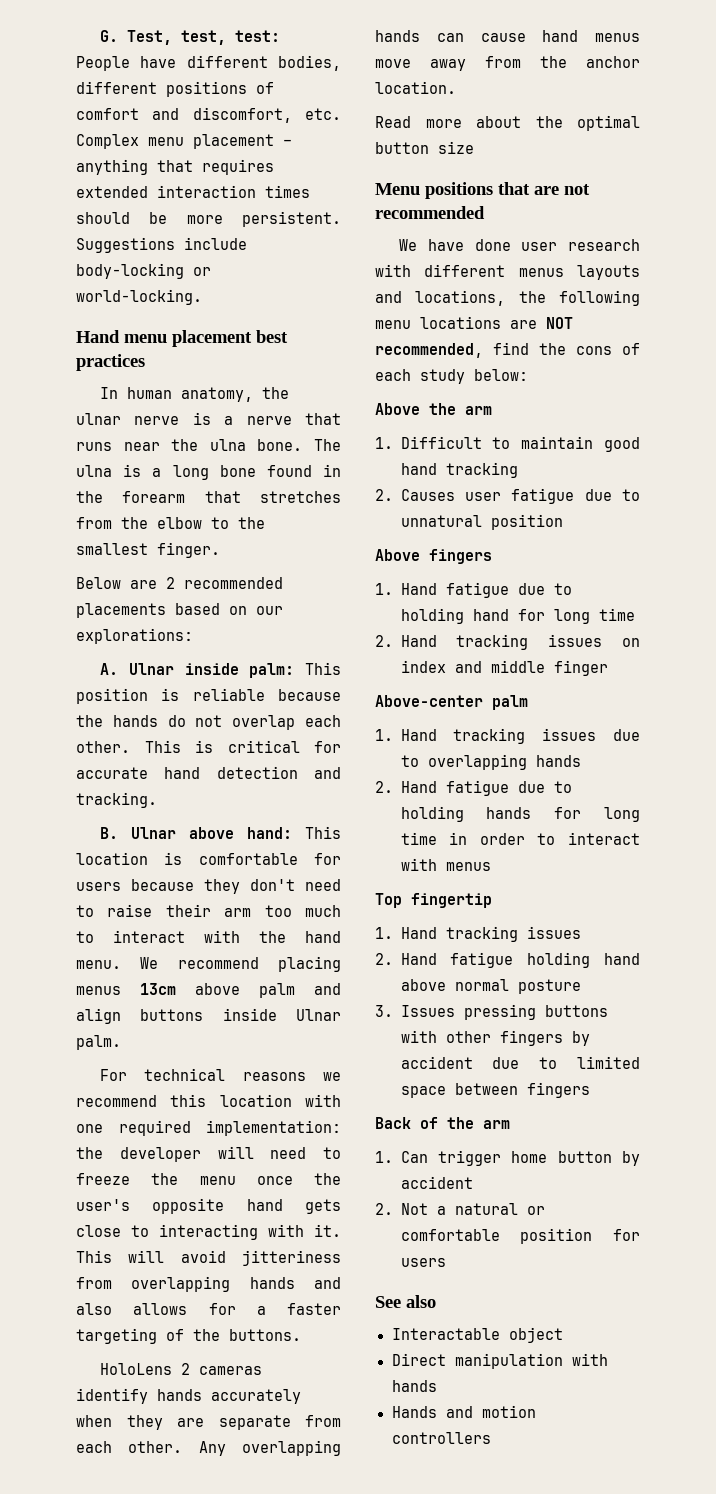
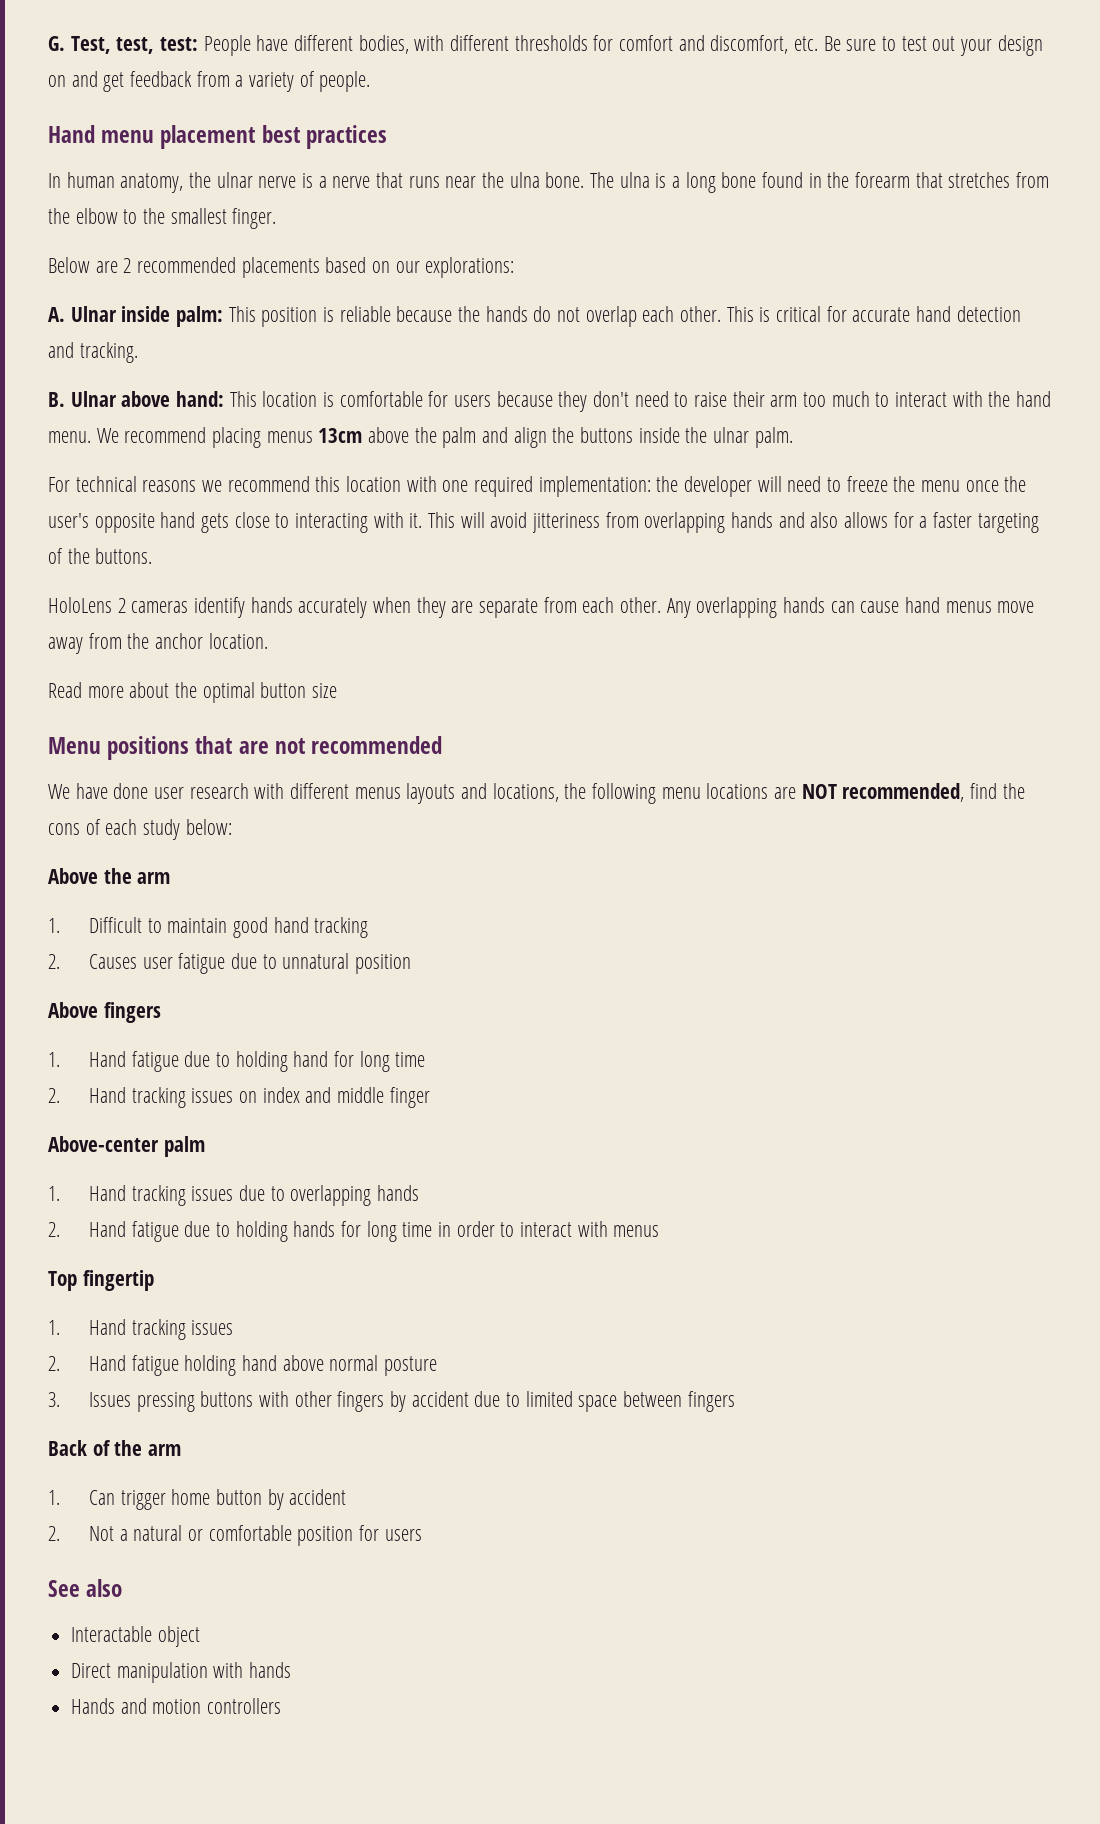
- G. Test, test, test: People have different bodies, different positions of comfort and discomfort, etc. Complex menu placement – anything that requires extended interaction times should be more persistent. Suggestions include body-locking or world-locking.
+ G. Test, test, test: People have different bodies, with different thresholds for comfort and discomfort, etc. Be sure to test out your design on and get feedback from a variety of people.
- We recommend placing menus 13cm above palm and align buttons inside Ulnar palm.
+ We recommend placing menus 13cm above the palm and align the buttons inside the ulnar palm.

